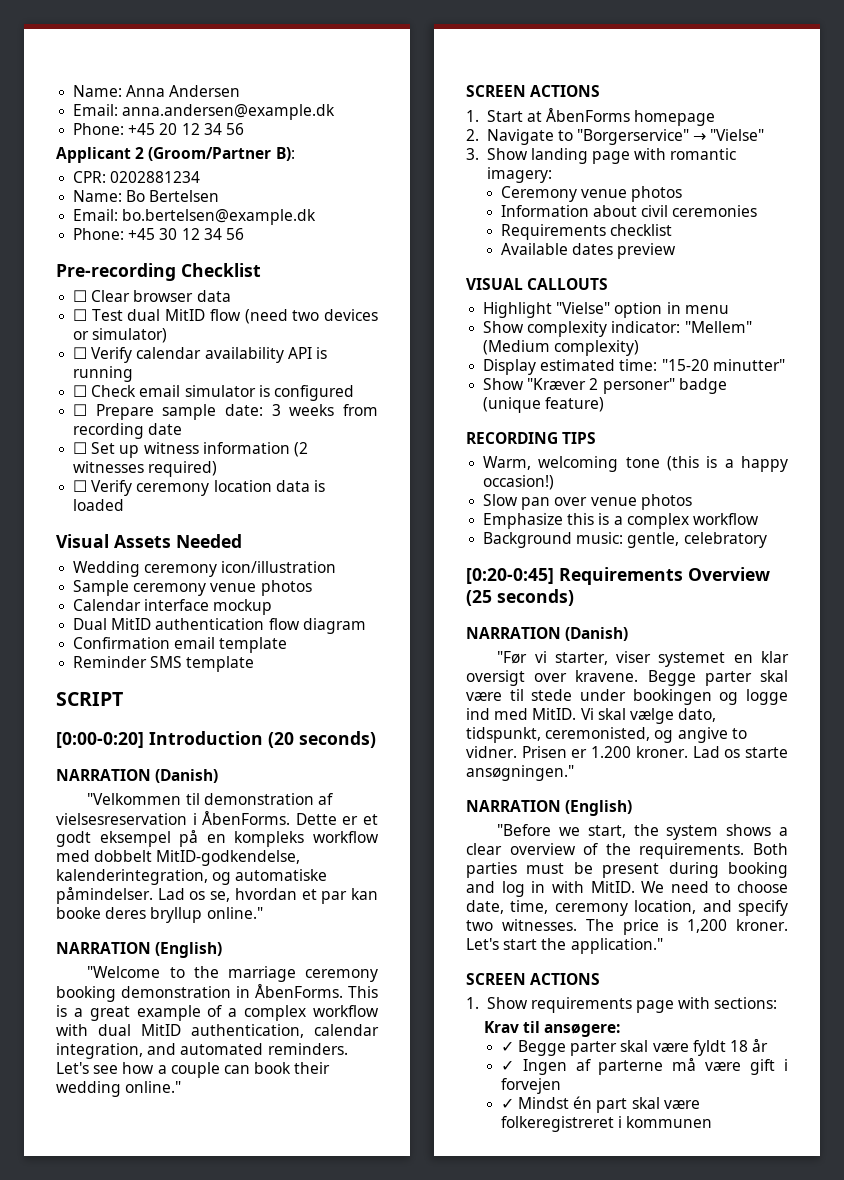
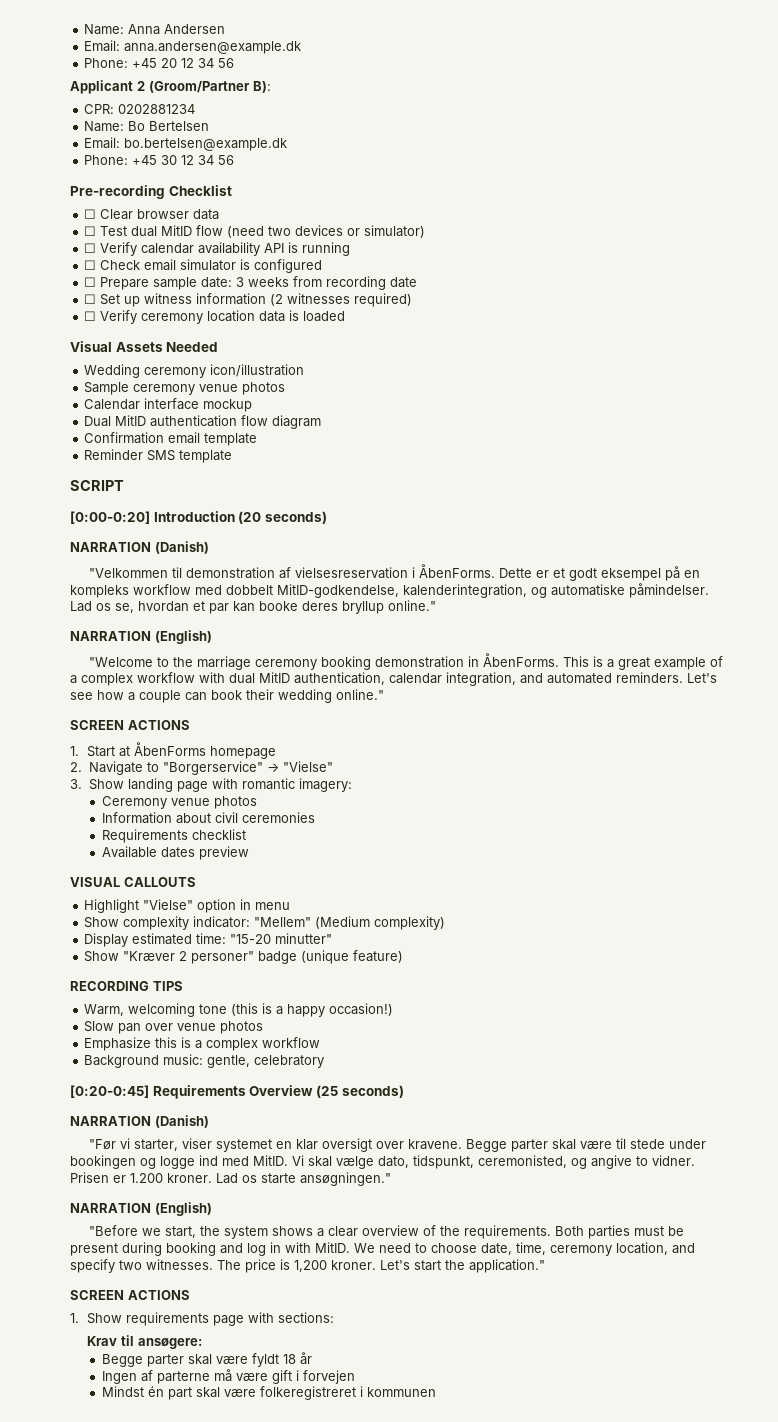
- ✓ Begge parter skal være fyldt 18 år
+ Begge parter skal være fyldt 18 år
- ✓ Ingen af parterne må være gift i forvejen
+ Ingen af parterne må være gift i forvejen
- ✓ Mindst én part skal være folkeregistreret i kommunen
+ Mindst én part skal være folkeregistreret i kommunen

